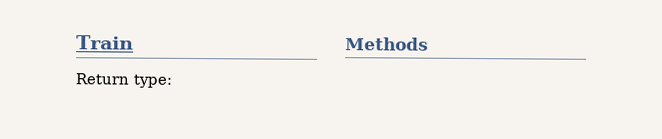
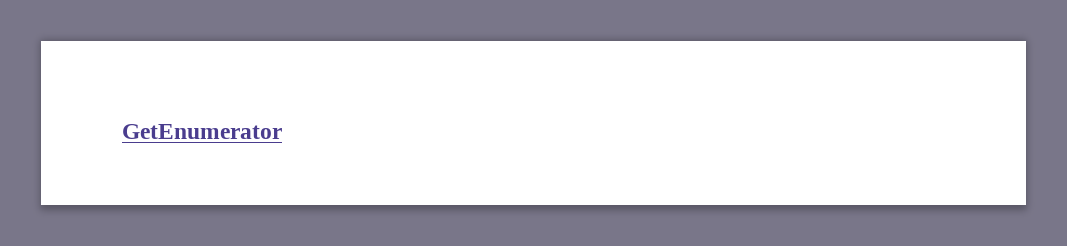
- Train
- Return type:
- Methods
+ GetEnumerator

